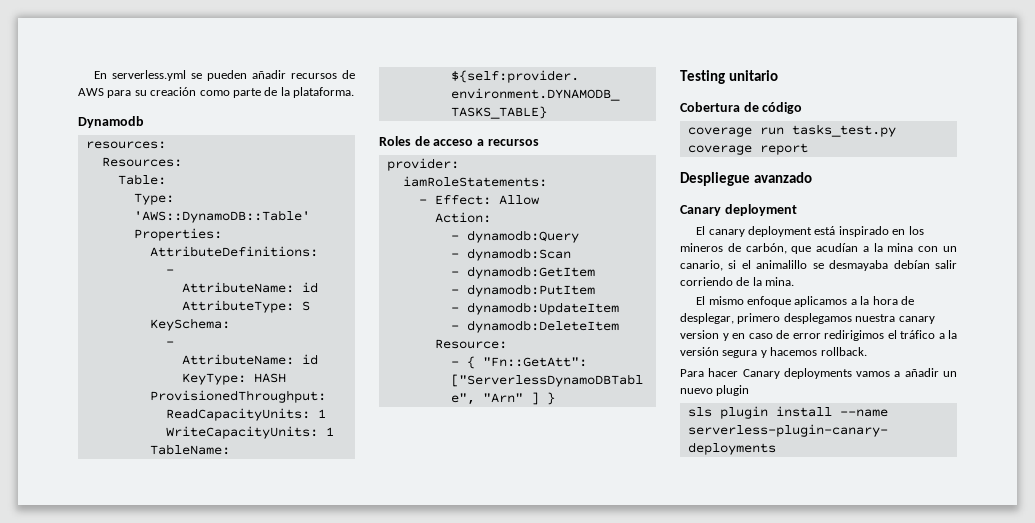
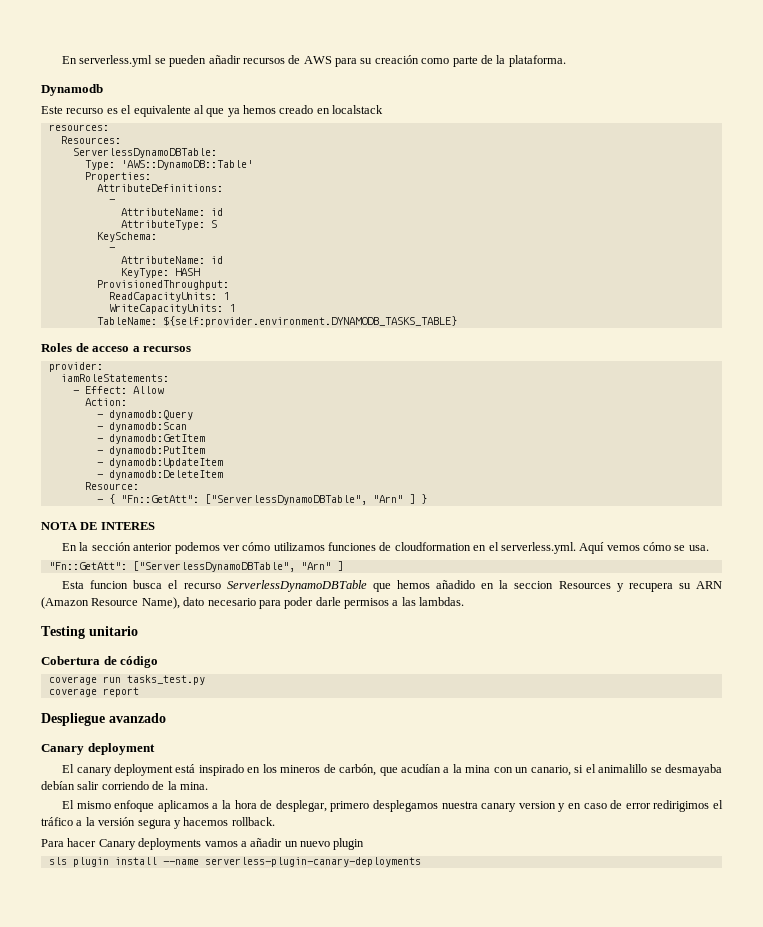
+ Este recurso es el equivalente al que ya hemos creado en localstack
- Table:
+ ServerlessDynamoDBTable:
+ NOTA DE INTERES
+ En la sección anterior podemos ver cómo utilizamos funciones de cloudformation en el serverless.yml. Aquí vemos cómo se usa.
+ "Fn::GetAtt": ["ServerlessDynamoDBTable", "Arn" ]
+ Esta funcion busca el recurso ServerlessDynamoDBTable que hemos añadido en la seccion Resources y recupera su ARN (Amazon Resource Name), dato necesario para poder darle permisos a las lambdas.

